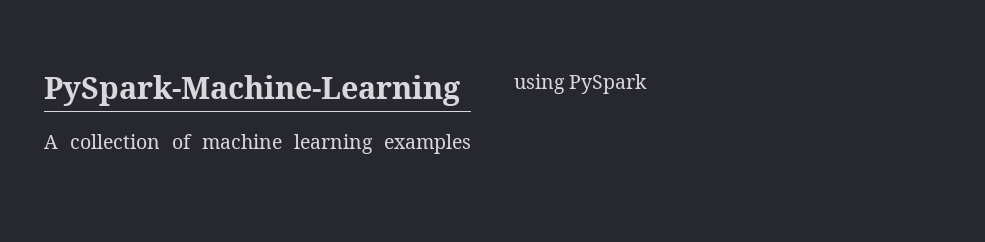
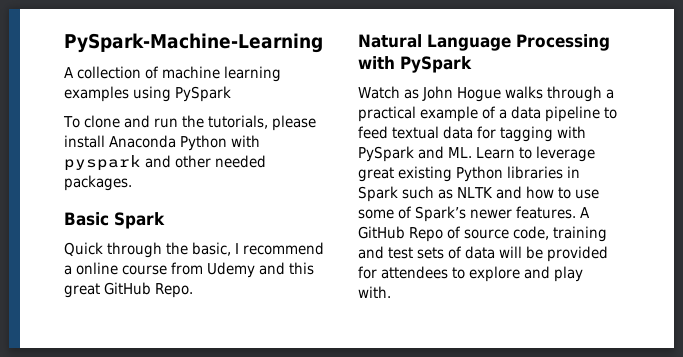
+ To clone and run the tutorials, please install Anaconda Python with pyspark and other needed packages.
+ Basic Spark
+ Quick through the basic, I recommend a online course from Udemy and this great GitHub Repo.
+ Natural Language Processing with PySpark
+ Watch as John Hogue walks through a practical example of a data pipeline to feed textual data for tagging with PySpark and ML. Learn to leverage great existing Python libraries in Spark such as NLTK and how to use some of Spark’s newer features. A GitHub Repo of source code, training and test sets of data will be provided for attendees to explore and play with.

